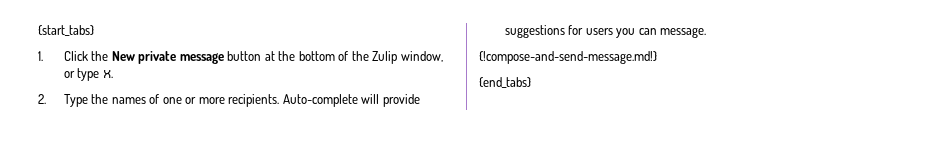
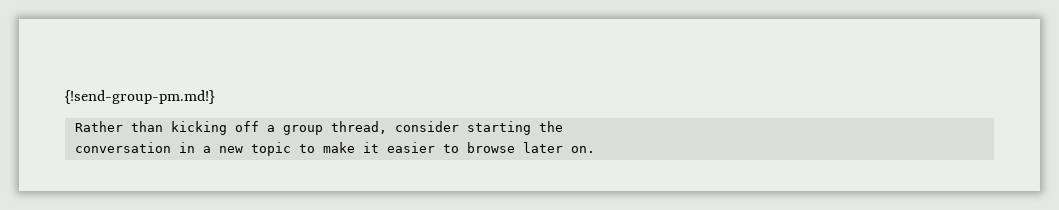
- {start_tabs}
- 1. Click the New private message button at the bottom of the Zulip window, or type x.
- 2. Type the names of one or more recipients. Auto-complete will provide suggestions for users you can message.
- {!compose-and-send-message.md!}
- {end_tabs}
+ {!send-group-pm.md!}
+ Rather than kicking off a group thread, consider starting the
+ conversation in a new topic to make it easier to browse later on.

